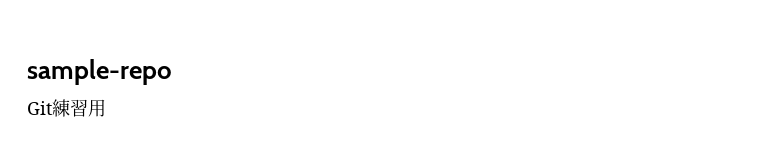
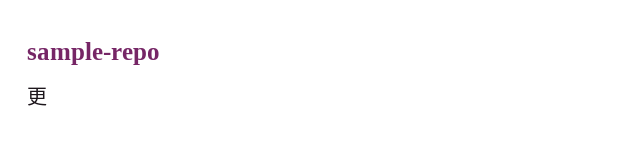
- Git練習用
+ 更

